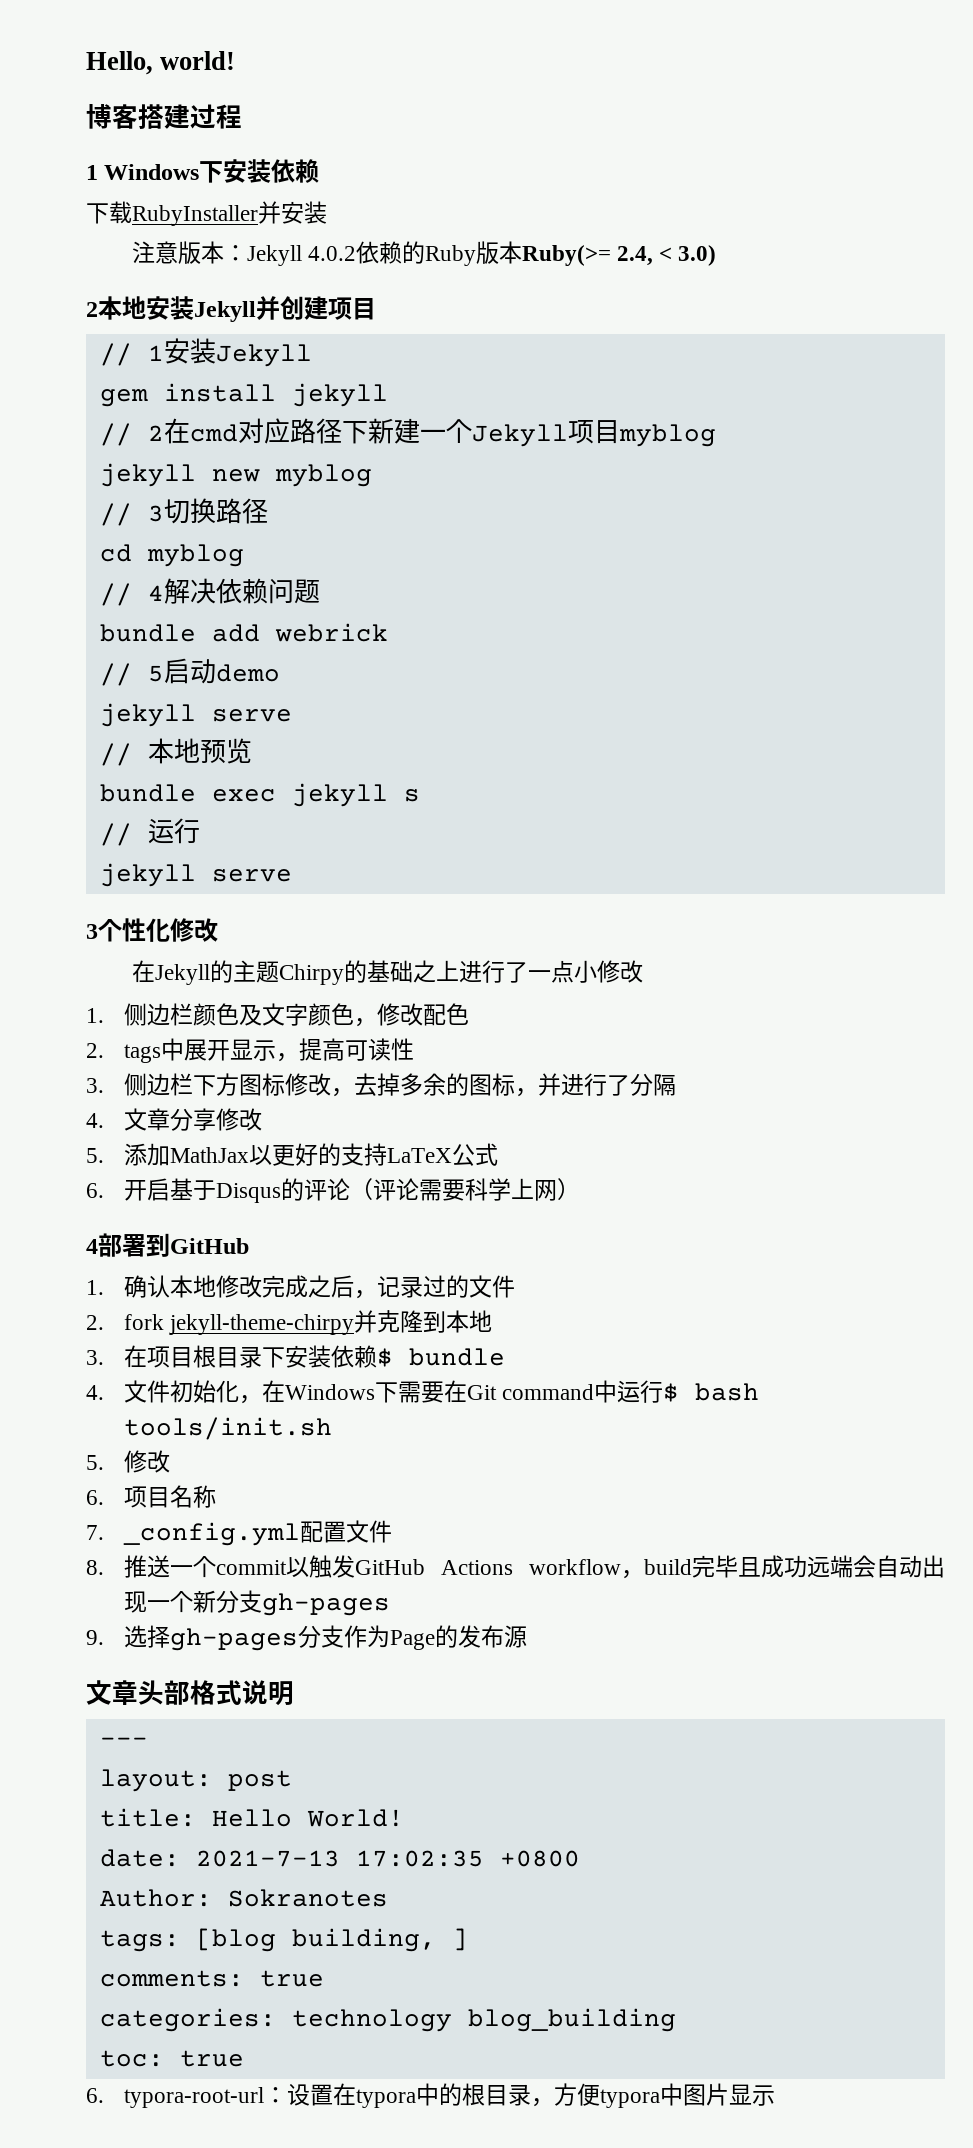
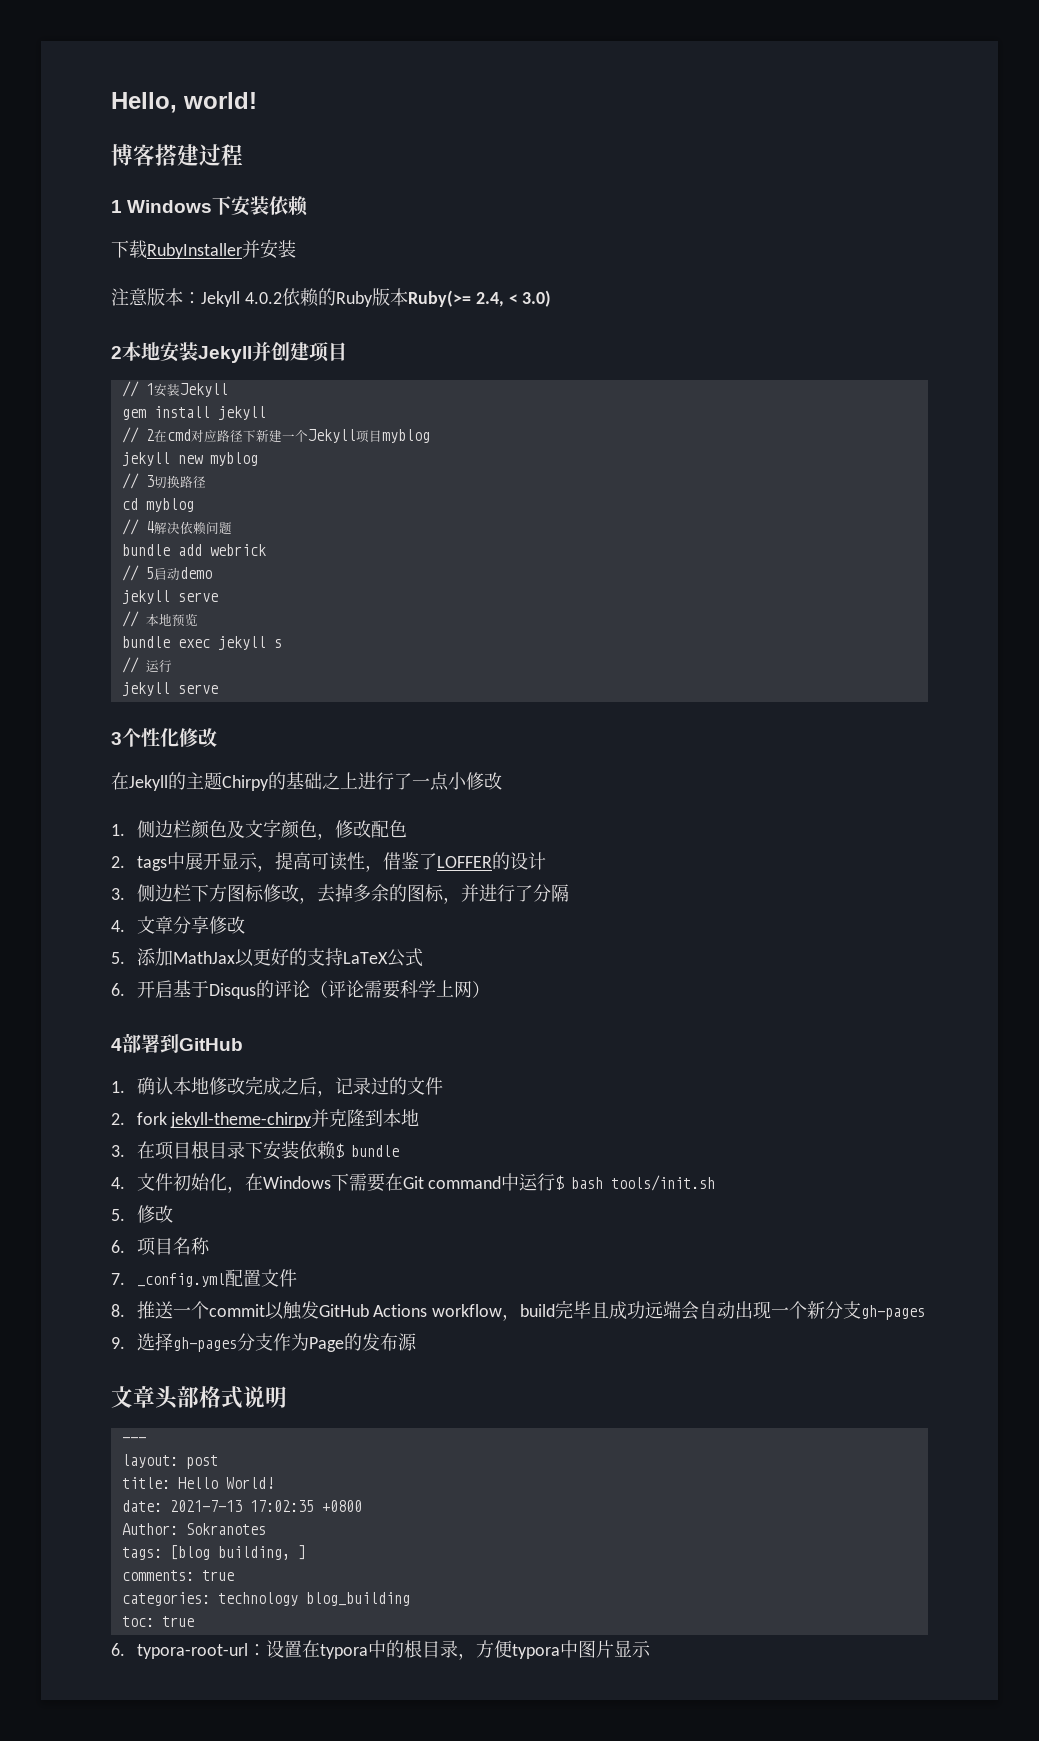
- 2. tags中展开显示，提高可读性
+ 2. tags中展开显示，提高可读性，借鉴了LOFFER的设计

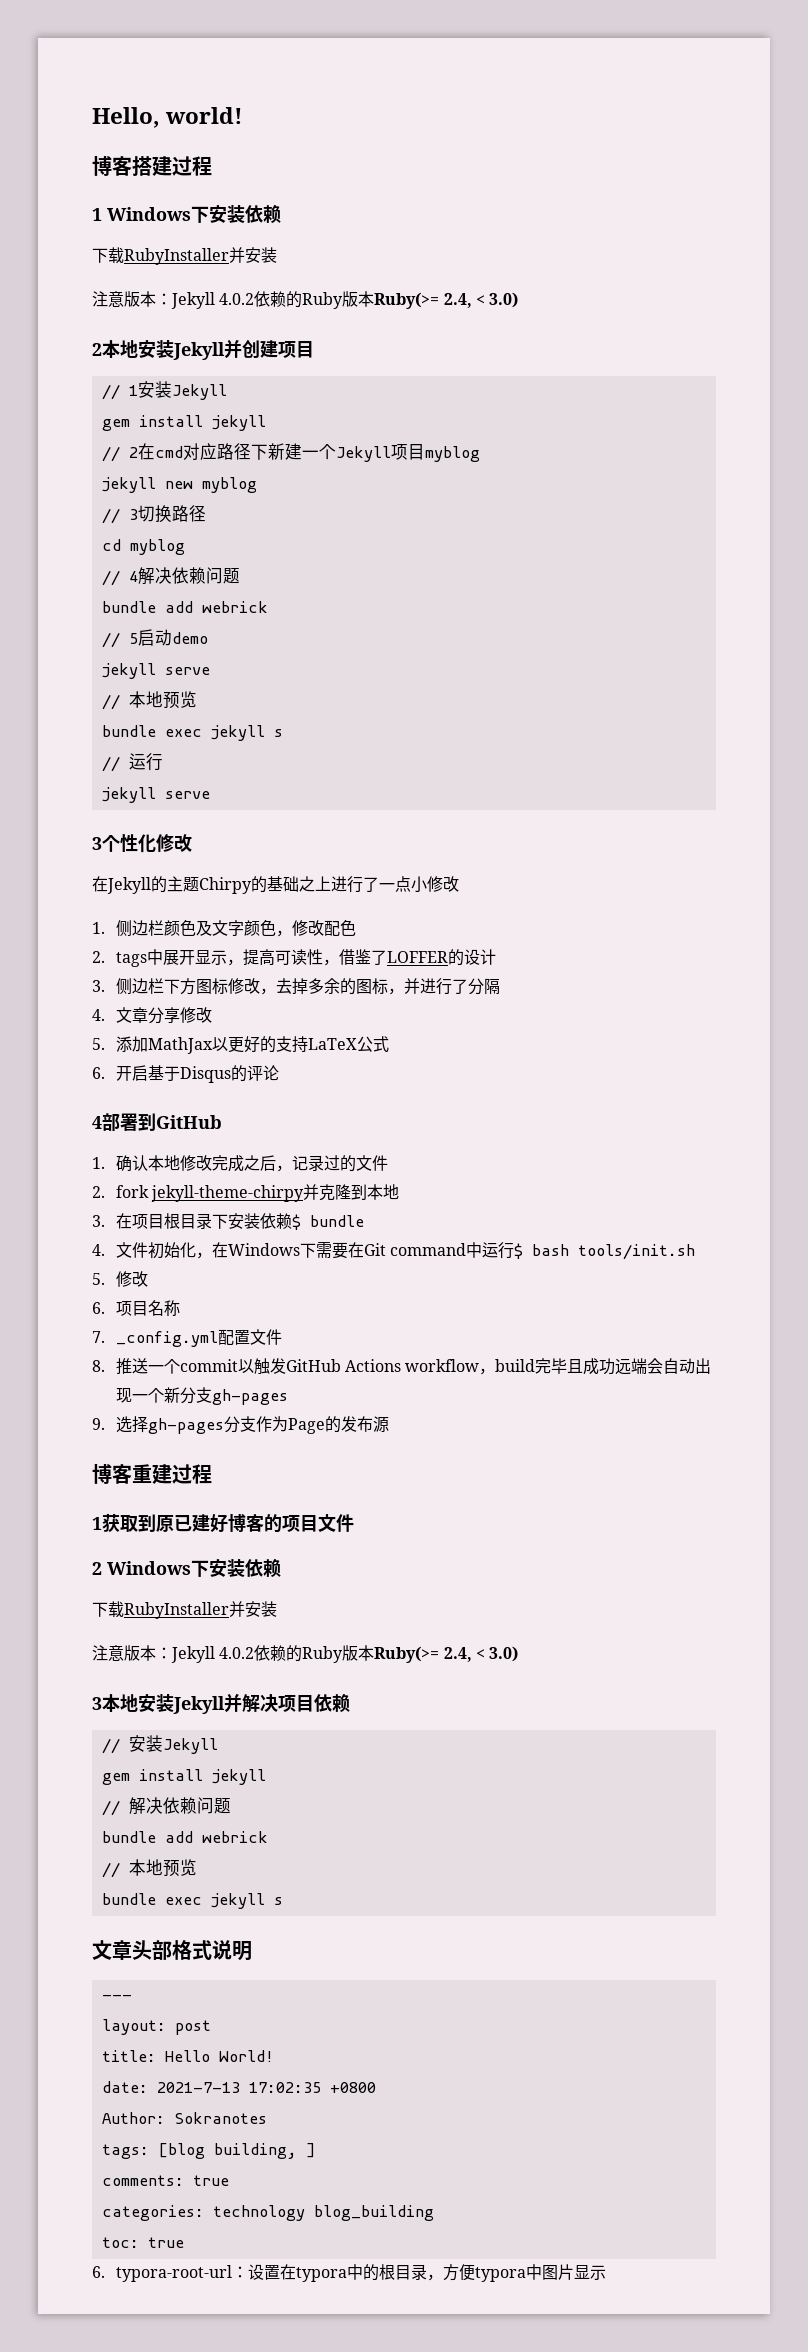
- 6.开启基于Disqus的评论（评论需要科学上网）
+ 6.开启基于Disqus的评论
+ 博客重建过程
+ 1获取到原已建好博客的项目文件
+ 2 Windows下安装依赖
+ 下载RubyInstaller并安装
+ 注意版本：Jekyll 4.0.2依赖的Ruby版本Ruby(>= 2.4, < 3.0)
+ 3本地安装Jekyll并解决项目依赖
+ // 安装Jekyll
+ gem install jekyll
+ // 解决依赖问题
+ bundle add webrick
+ // 本地预览
+ bundle exec jekyll s

